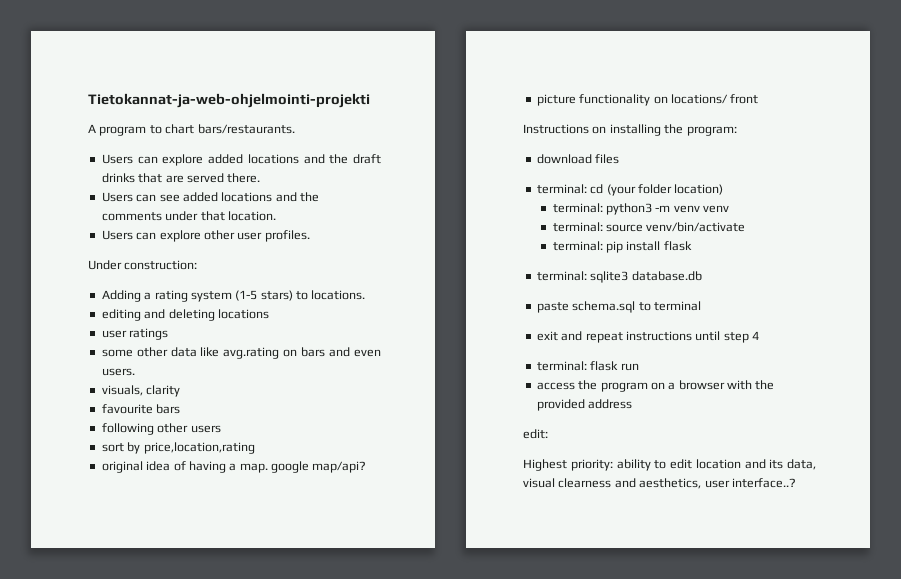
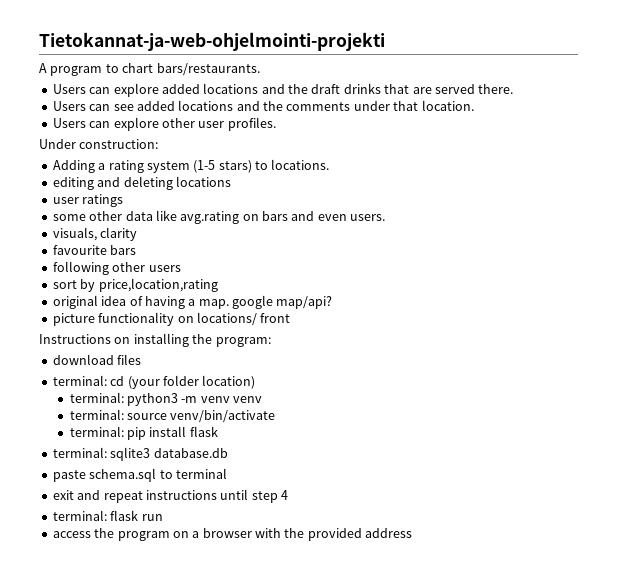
- edit:
- Highest priority: ability to edit location and its data, visual clearness and aesthetics, user interface..?

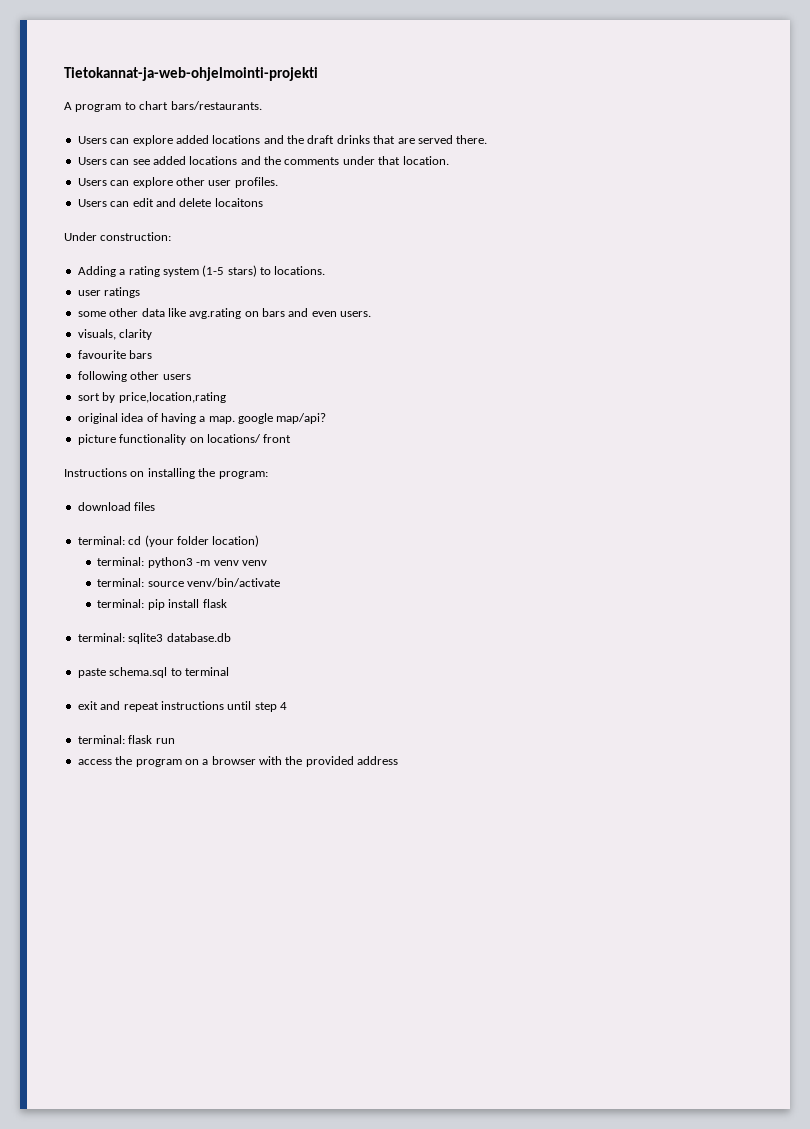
+ Users can edit and delete locaitons
- editing and deleting locations

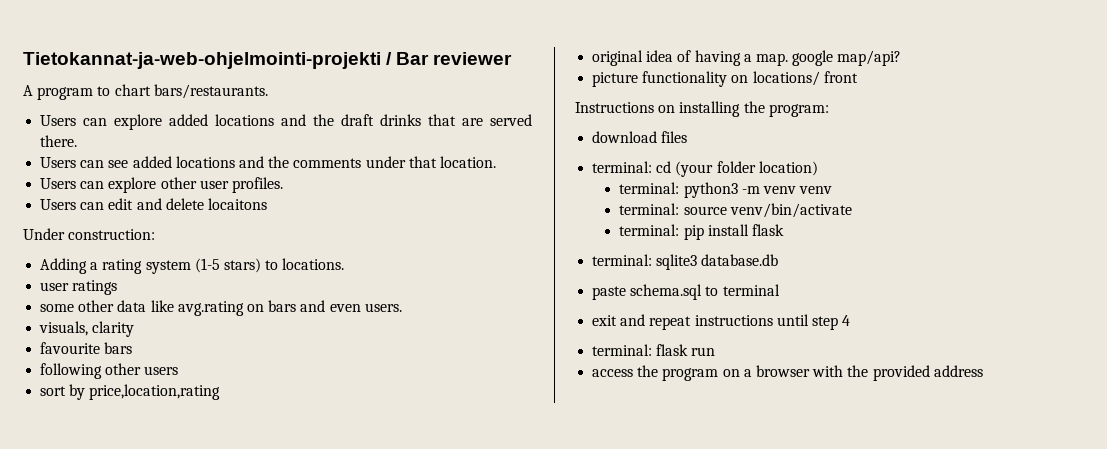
- Tietokannat-ja-web-ohjelmointi-projekti
+ Tietokannat-ja-web-ohjelmointi-projekti / Bar reviewer

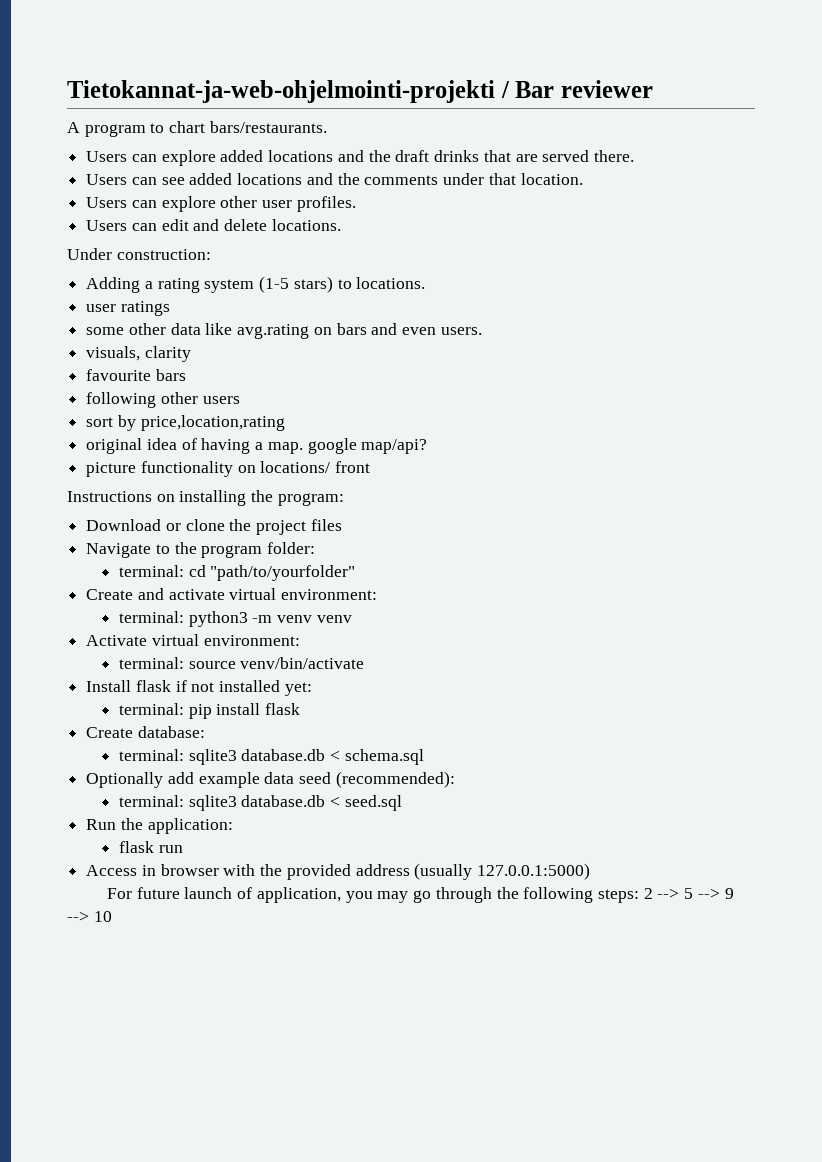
- Users can edit and delete locaitons
+ Users can edit and delete locations.
- download files
- terminal: cd (your folder location)
+ Download or clone the project files
+ Navigate to the program folder:
+ terminal: cd "path/to/yourfolder"
+ Create and activate virtual environment:
+ Activate virtual environment:
+ Install flask if not installed yet:
- terminal: sqlite3 database.db
- paste schema.sql to terminal
- exit and repeat instructions until step 4
- terminal: flask run
- access the program on a browser with the provided address
+ Create database:
+ terminal: sqlite3 database.db < schema.sql
+ Optionally add example data seed (recommended):
+ terminal: sqlite3 database.db < seed.sql
+ Run the application:
+ flask run
+ Access in browser with the provided address (usually 127.0.0.1:5000)
+ For future launch of application, you may go through the following steps: 2 --> 5 --> 9 --> 10

